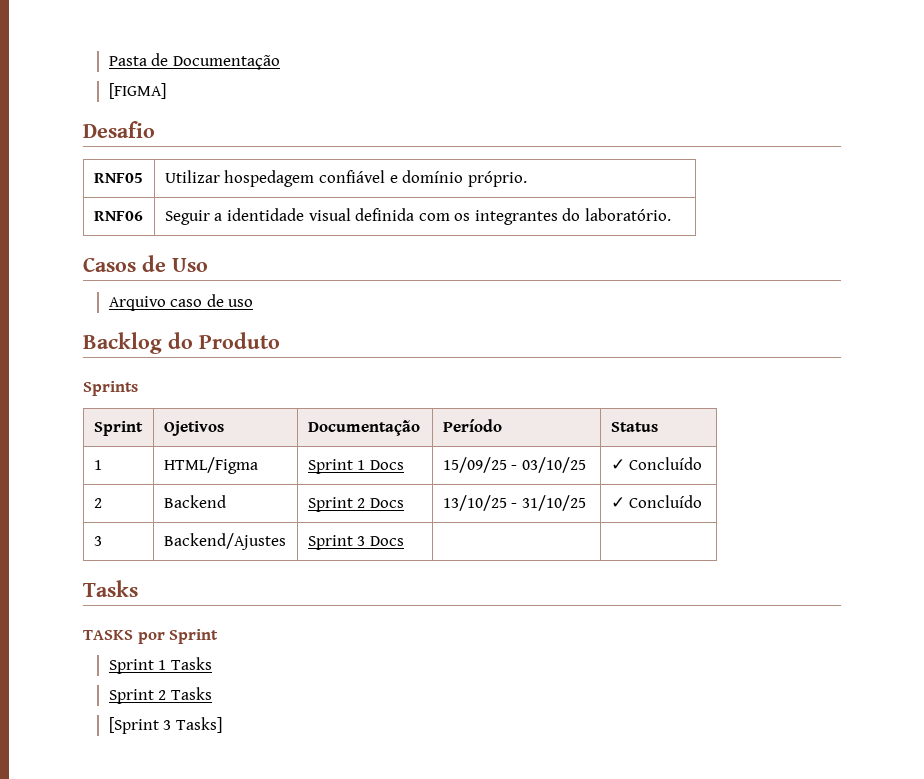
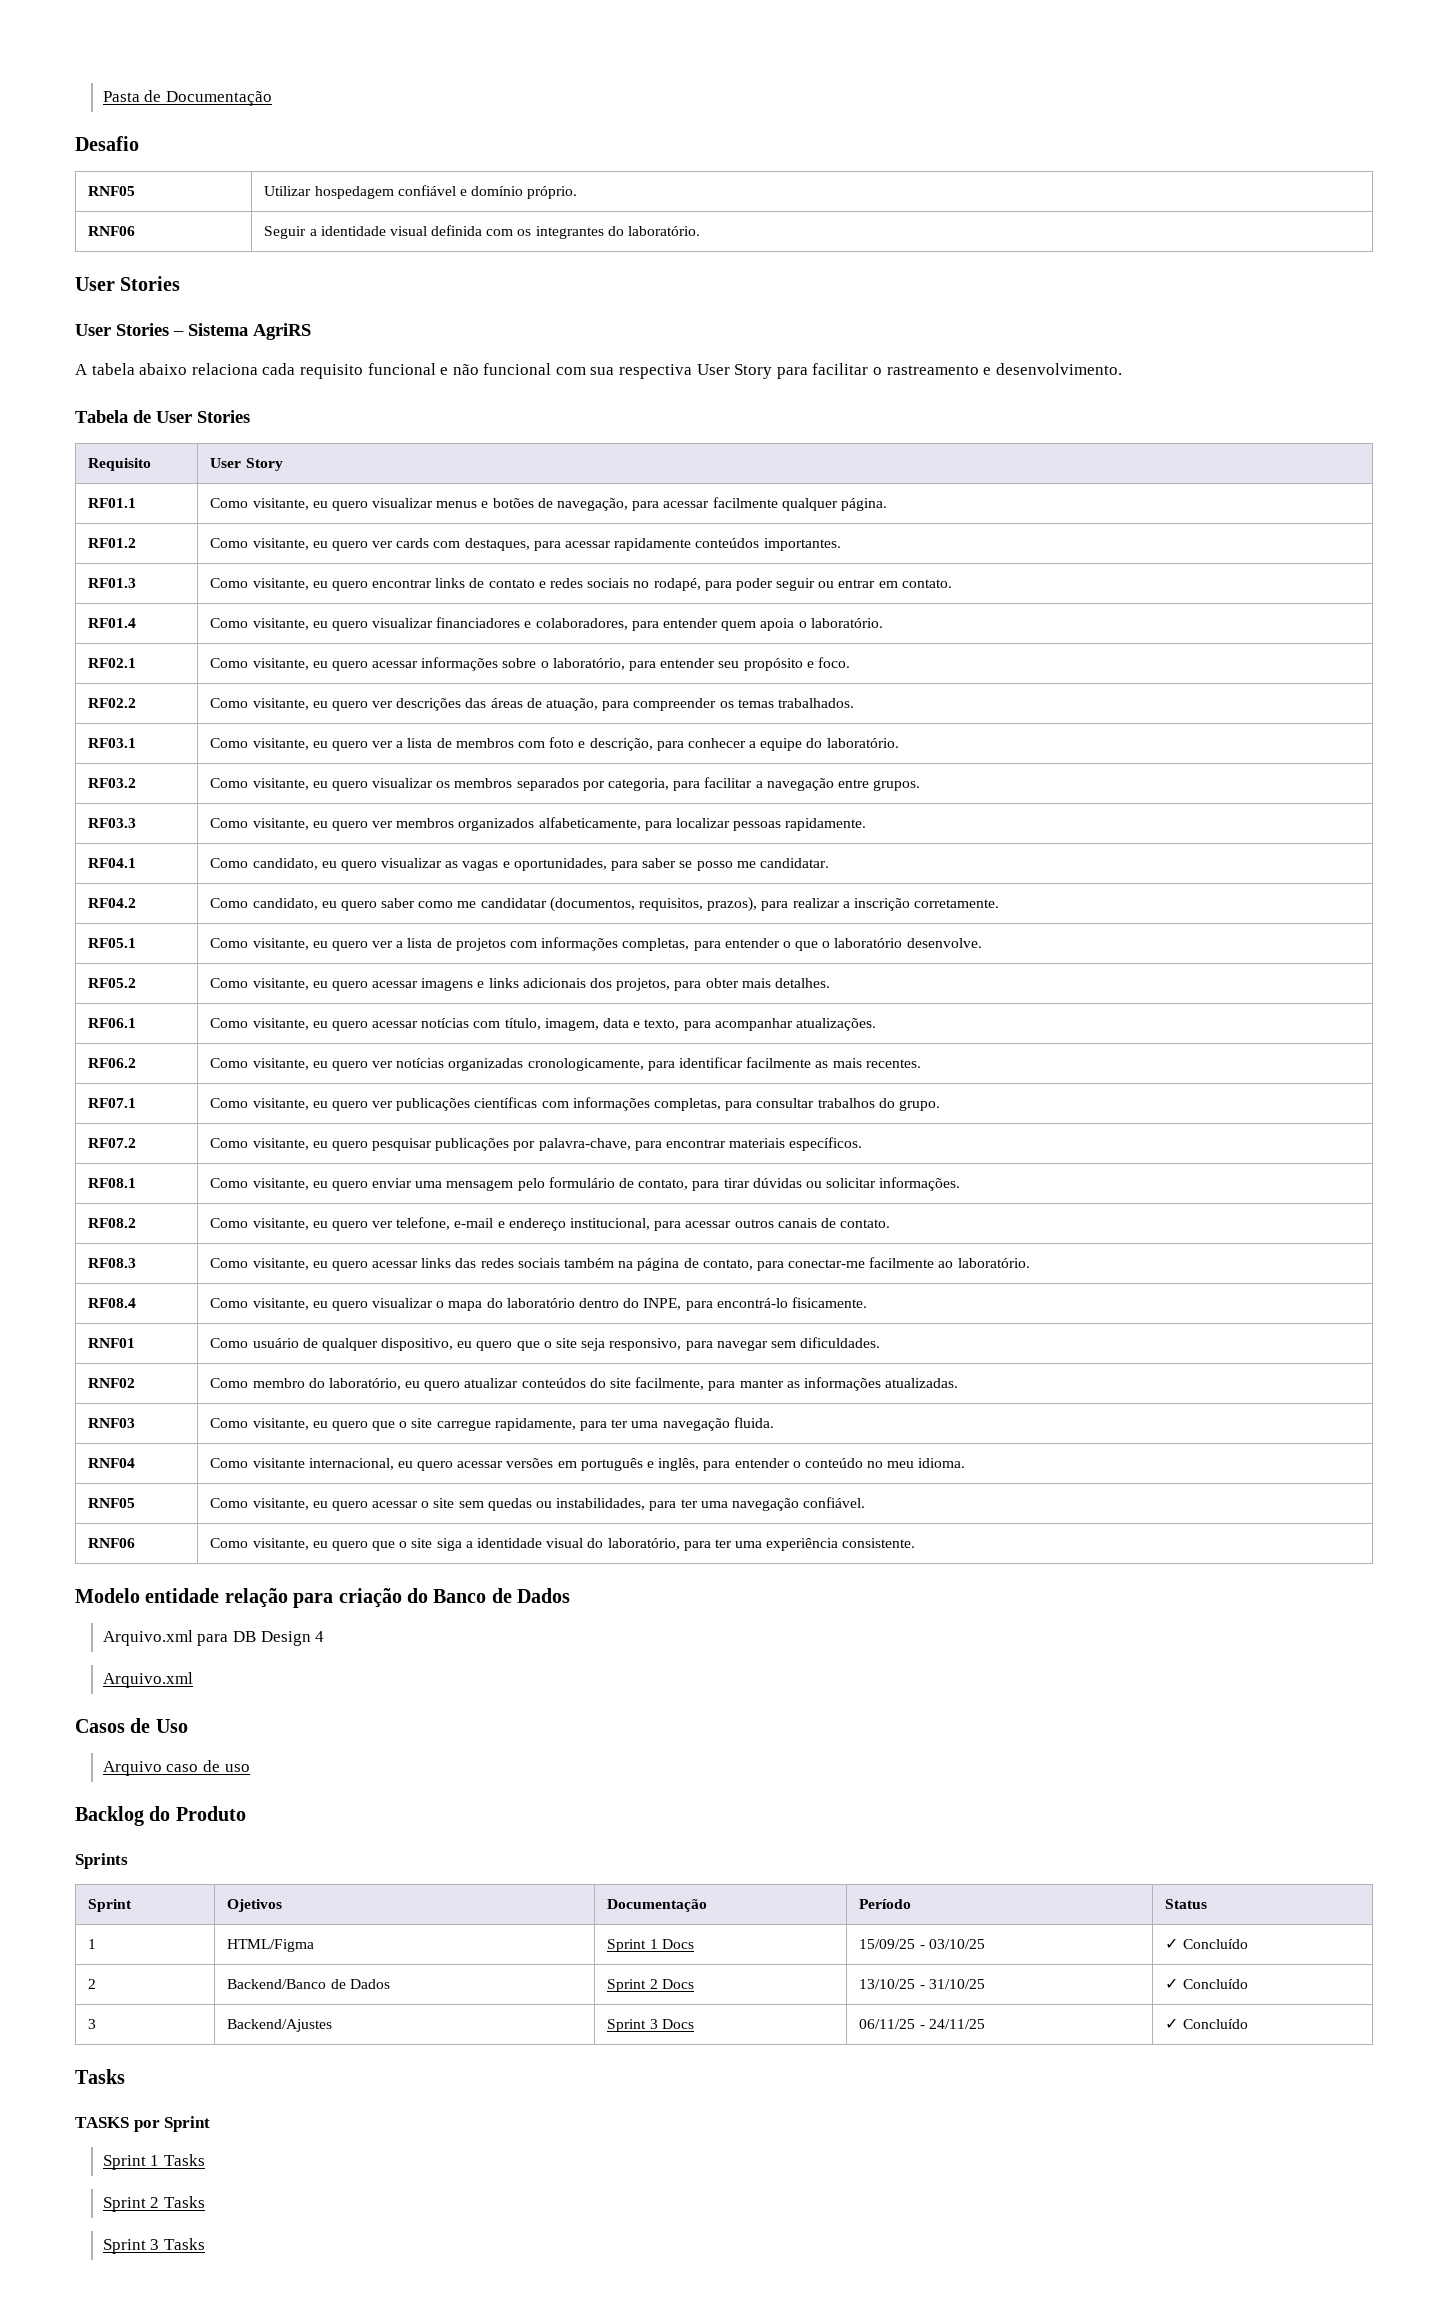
- [FIGMA]
  RNF06 | Seguir a identidade visual definida com os integrantes do laboratório.
+ User Stories
+ User Stories – Sistema AgriRS
+ A tabela abaixo relaciona cada requisito funcional e não funcional com sua respectiva User Story para facilitar o rastreamento e desenvolvimento.
+ Tabela de User Stories
+ Requisito | User Story
+ RF01.1 | Como visitante, eu quero visualizar menus e botões de navegação, para acessar facilmente qualquer página.
+ RF01.2 | Como visitante, eu quero ver cards com destaques, para acessar rapidamente conteúdos importantes.
+ RF01.3 | Como visitante, eu quero encontrar links de contato e redes sociais no rodapé, para poder seguir ou entrar em contato.
+ RF01.4 | Como visitante, eu quero visualizar financiadores e colaboradores, para entender quem apoia o laboratório.
+ RF02.1 | Como visitante, eu quero acessar informações sobre o laboratório, para entender seu propósito e foco.
+ RF02.2 | Como visitante, eu quero ver descrições das áreas de atuação, para compreender os temas trabalhados.
+ RF03.1 | Como visitante, eu quero ver a lista de membros com foto e descrição, para conhecer a equipe do laboratório.
+ RF03.2 | Como visitante, eu quero visualizar os membros separados por categoria, para facilitar a navegação entre grupos.
+ RF03.3 | Como visitante, eu quero ver membros organizados alfabeticamente, para localizar pessoas rapidamente.
+ RF04.1 | Como candidato, eu quero visualizar as vagas e oportunidades, para saber se posso me candidatar.
+ RF04.2 | Como candidato, eu quero saber como me candidatar (documentos, requisitos, prazos), para realizar a inscrição corretamente.
+ RF05.1 | Como visitante, eu quero ver a lista de projetos com informações completas, para entender o que o laboratório desenvolve.
+ RF05.2 | Como visitante, eu quero acessar imagens e links adicionais dos projetos, para obter mais detalhes.
+ RF06.1 | Como visitante, eu quero acessar notícias com título, imagem, data e texto, para acompanhar atualizações.
+ RF06.2 | Como visitante, eu quero ver notícias organizadas cronologicamente, para identificar facilmente as mais recentes.
+ RF07.1 | Como visitante, eu quero ver publicações científicas com informações completas, para consultar trabalhos do grupo.
+ RF07.2 | Como visitante, eu quero pesquisar publicações por palavra-chave, para encontrar materiais específicos.
+ RF08.1 | Como visitante, eu quero enviar uma mensagem pelo formulário de contato, para tirar dúvidas ou solicitar informações.
+ RF08.2 | Como visitante, eu quero ver telefone, e-mail e endereço institucional, para acessar outros canais de contato.
+ RF08.3 | Como visitante, eu quero acessar links das redes sociais também na página de contato, para conectar-me facilmente ao laboratório.
+ RF08.4 | Como visitante, eu quero visualizar o mapa do laboratório dentro do INPE, para encontrá-lo fisicamente.
+ RNF01 | Como usuário de qualquer dispositivo, eu quero que o site seja responsivo, para navegar sem dificuldades.
+ RNF02 | Como membro do laboratório, eu quero atualizar conteúdos do site facilmente, para manter as informações atualizadas.
+ RNF03 | Como visitante, eu quero que o site carregue rapidamente, para ter uma navegação fluida.
+ RNF04 | Como visitante internacional, eu quero acessar versões em português e inglês, para entender o conteúdo no meu idioma.
+ RNF05 | Como visitante, eu quero acessar o site sem quedas ou instabilidades, para ter uma navegação confiável.
+ RNF06 | Como visitante, eu quero que o site siga a identidade visual do laboratório, para ter uma experiência consistente.
+ Modelo entidade relação para criação do Banco de Dados
+ Arquivo.xml para DB Design 4
+ Arquivo.xml
- 2 | Backend | Sprint 2 Docs | 13/10/25 - 31/10/25 | ✓ Concluído
+ 2 | Backend/Banco de Dados | Sprint 2 Docs | 13/10/25 - 31/10/25 | ✓ Concluído
- 3 | Backend/Ajustes | Sprint 3 Docs | |
+ 3 | Backend/Ajustes | Sprint 3 Docs | 06/11/25 - 24/11/25 | ✓ Concluído
- [Sprint 3 Tasks]
+ Sprint 3 Tasks

